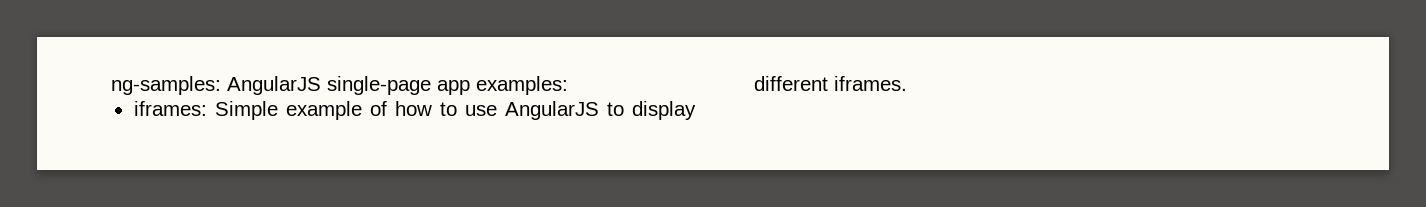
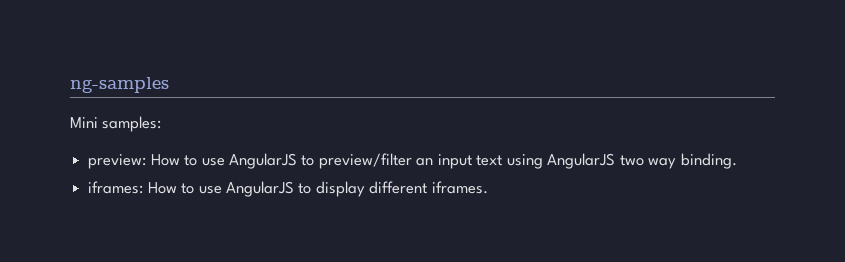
- ng-samples: AngularJS single-page app examples:
- iframes: Simple example of how to use AngularJS to display different iframes.
+ ng-samples
+ Mini samples:
+ preview: How to use AngularJS to preview/filter an input text using AngularJS two way binding.
+ iframes: How to use AngularJS to display different iframes.

